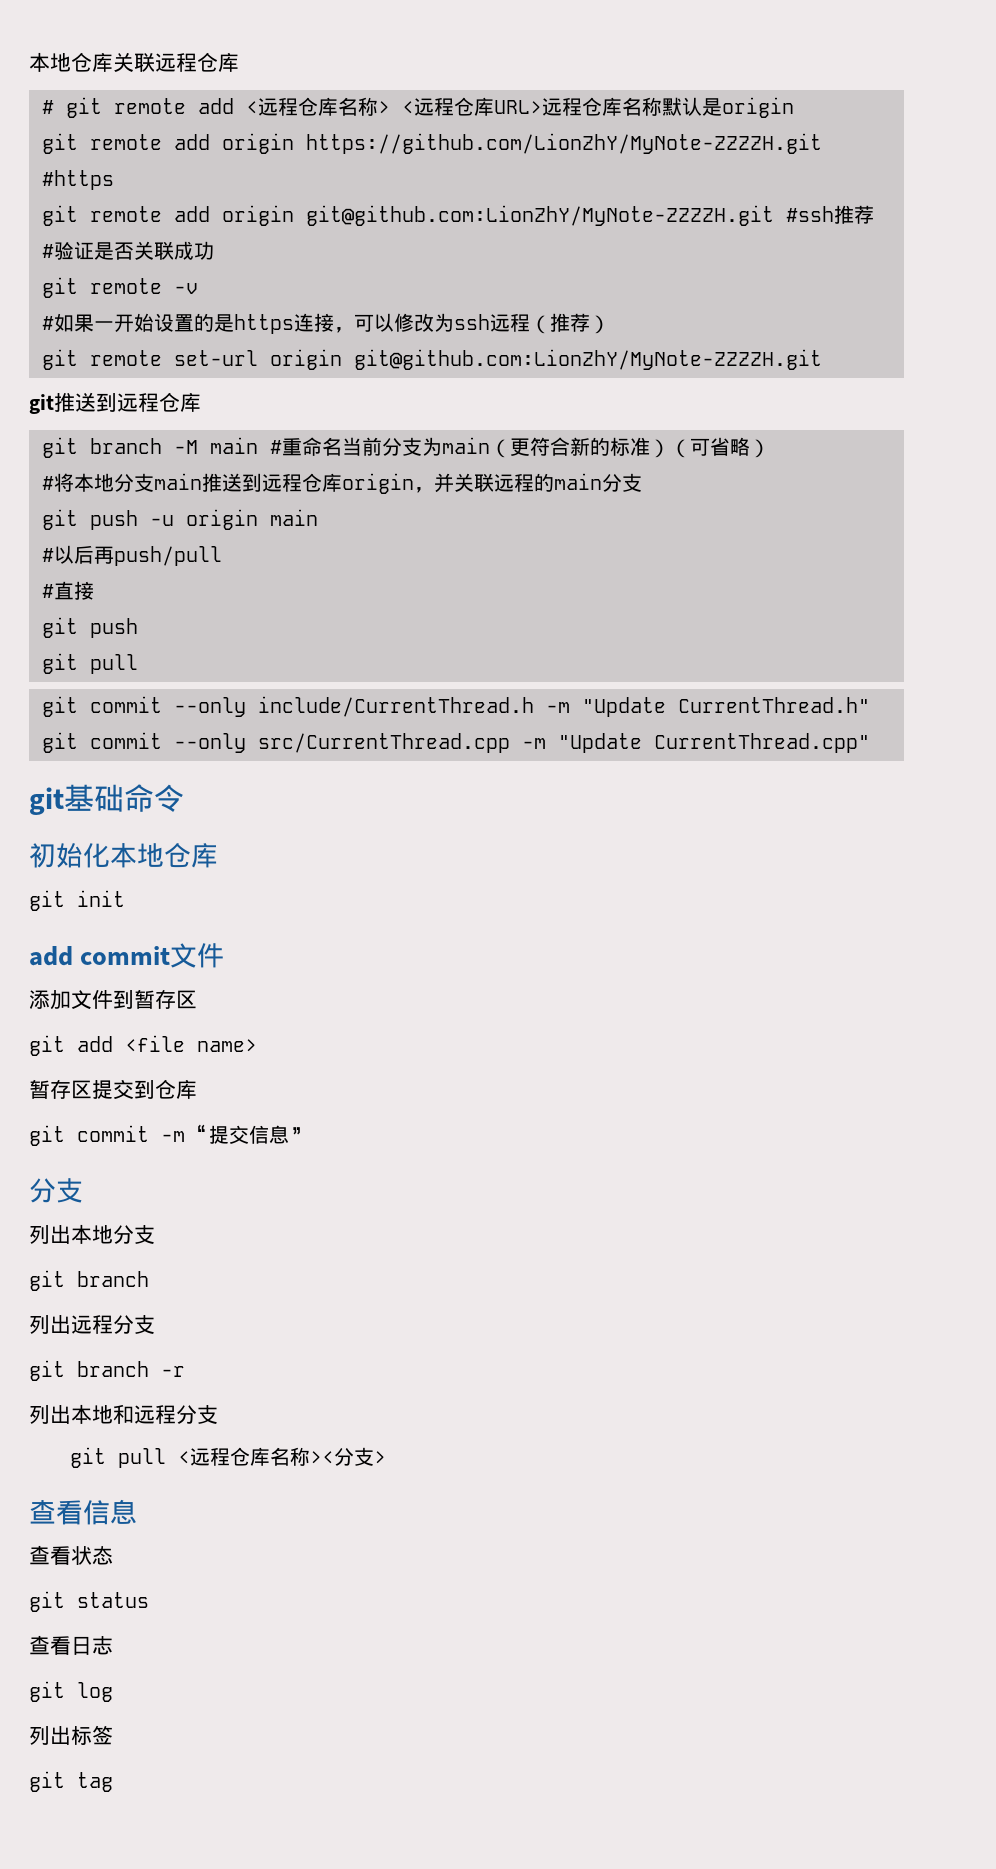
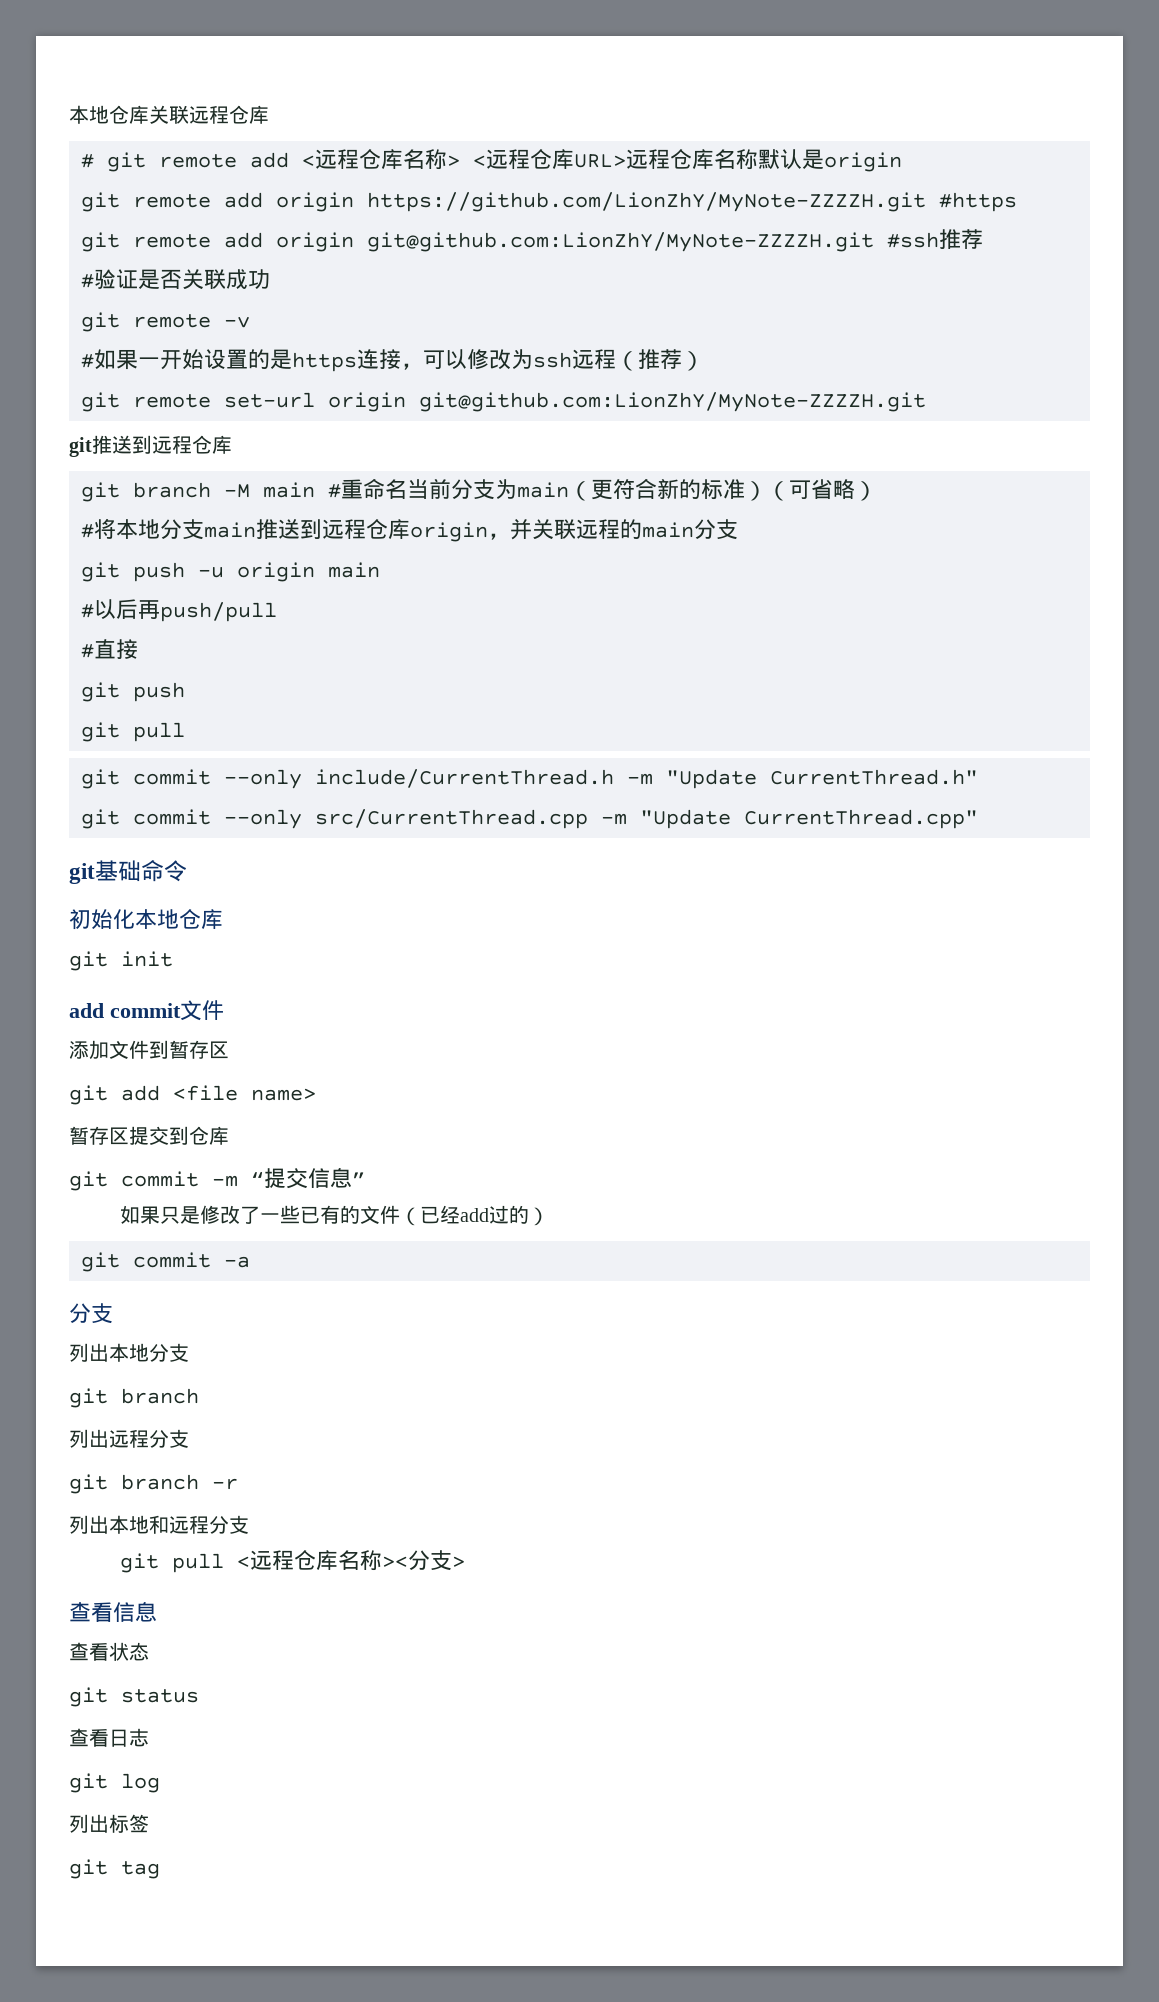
+ 如果只是修改了一些已有的文件（已经add过的）
+ git commit -a

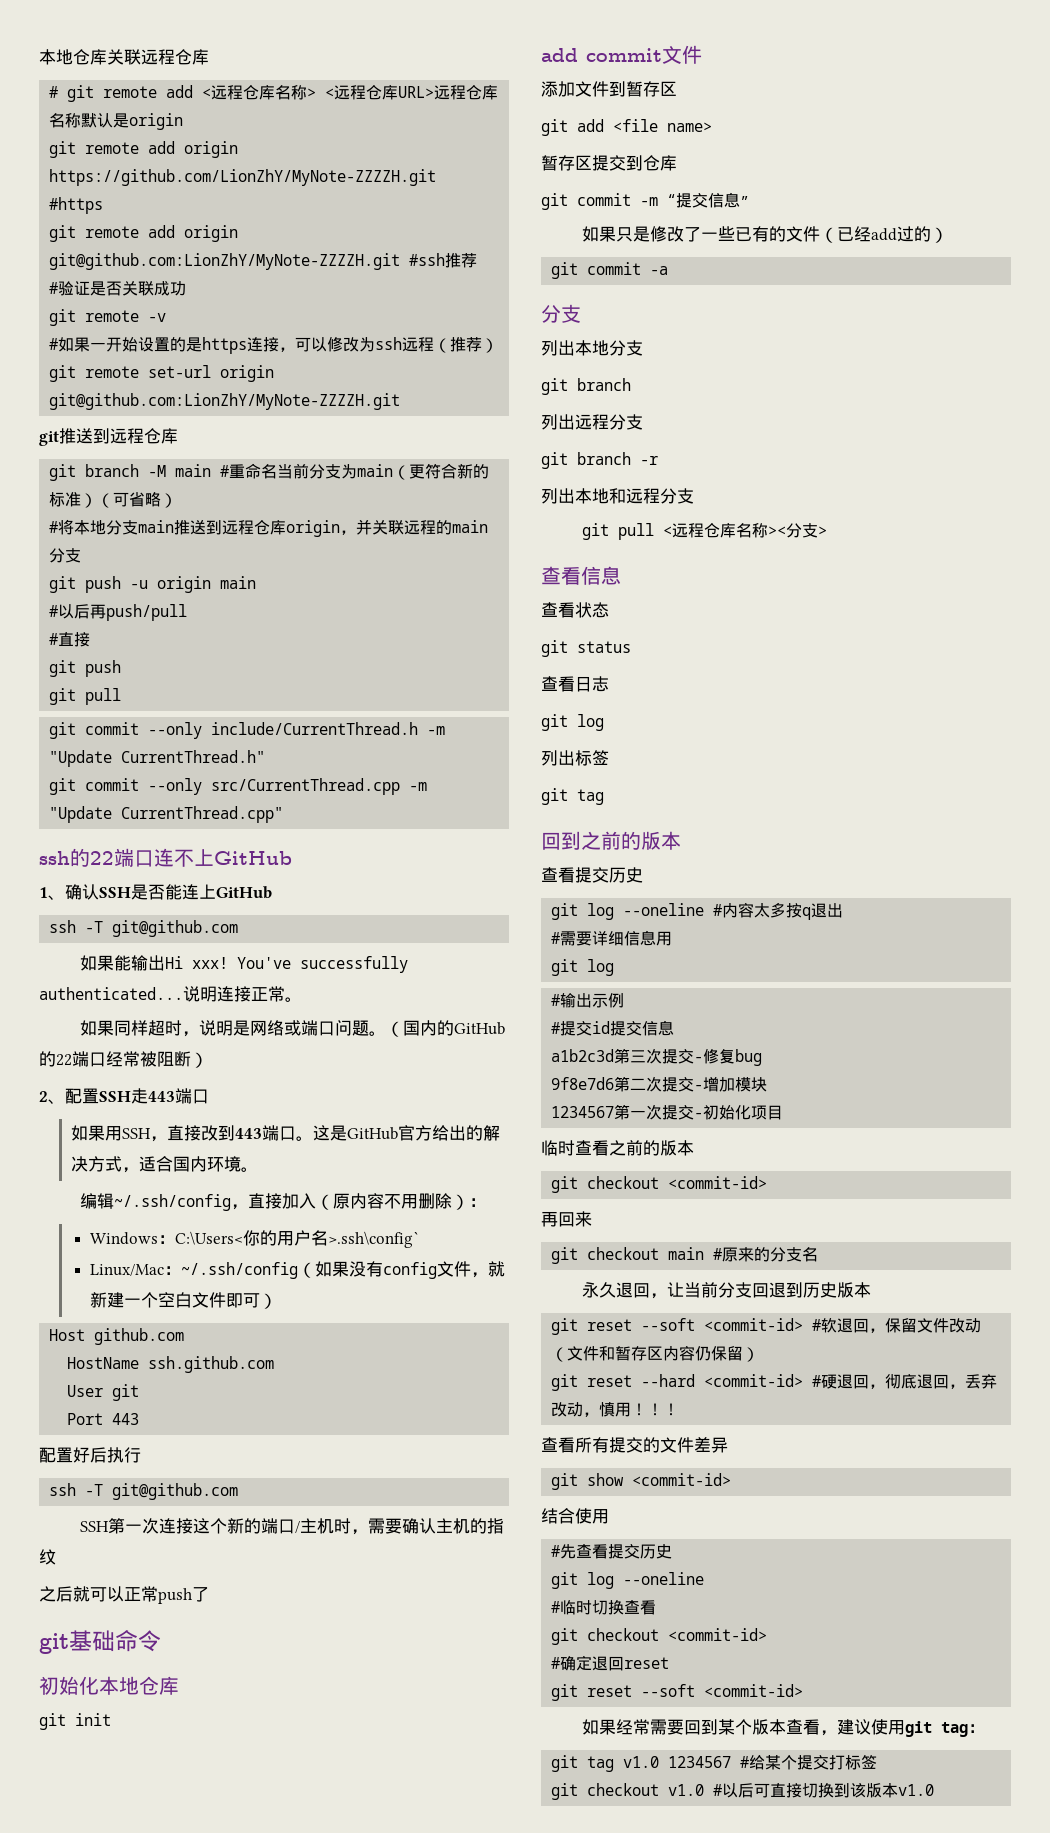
+ ssh的22端口连不上GitHub
+ 1、确认SSH是否能连上GitHub
+ ssh -T git@github.com
+ 如果能输出Hi xxx! You've successfully authenticated...说明连接正常。
+ 如果同样超时，说明是网络或端口问题。（国内的GitHub的22端口经常被阻断）
+ 2、配置SSH走443端口
+ 如果用SSH，直接改到443端口。这是GitHub官方给出的解决方式，适合国内环境。
+ 编辑~/.ssh/config，直接加入（原内容不用删除）：
+ Windows：C:\Users<你的用户名>.ssh\config`
+ Linux/Mac：~/.ssh/config（如果没有config文件，就新建一个空白文件即可）
+ Host github.com
+ HostName ssh.github.com
+ User git
+ Port 443
+ 配置好后执行
+ ssh -T git@github.com
+ SSH第一次连接这个新的端口/主机时，需要确认主机的指纹
+ 之后就可以正常push了
+ 回到之前的版本
+ 查看提交历史
+ git log --oneline #内容太多按q退出
+ #需要详细信息用
+ git log
+ #输出示例
+ #提交id提交信息
+ a1b2c3d第三次提交-修复bug
+ 9f8e7d6第二次提交-增加模块
+ 1234567第一次提交-初始化项目
+ 临时查看之前的版本
+ git checkout <commit-id>
+ 再回来
+ git checkout main #原来的分支名
+ 永久退回，让当前分支回退到历史版本
+ git reset --soft <commit-id> #软退回，保留文件改动（文件和暂存区内容仍保留）
+ git reset --hard <commit-id> #硬退回，彻底退回，丢弃改动，慎用！！！
+ 查看所有提交的文件差异
+ git show <commit-id>
+ 结合使用
+ #先查看提交历史
+ git log --oneline
+ #临时切换查看
+ git checkout <commit-id>
+ #确定退回reset
+ git reset --soft <commit-id>
+ 如果经常需要回到某个版本查看，建议使用git tag：
+ git tag v1.0 1234567 #给某个提交打标签
+ git checkout v1.0 #以后可直接切换到该版本v1.0

